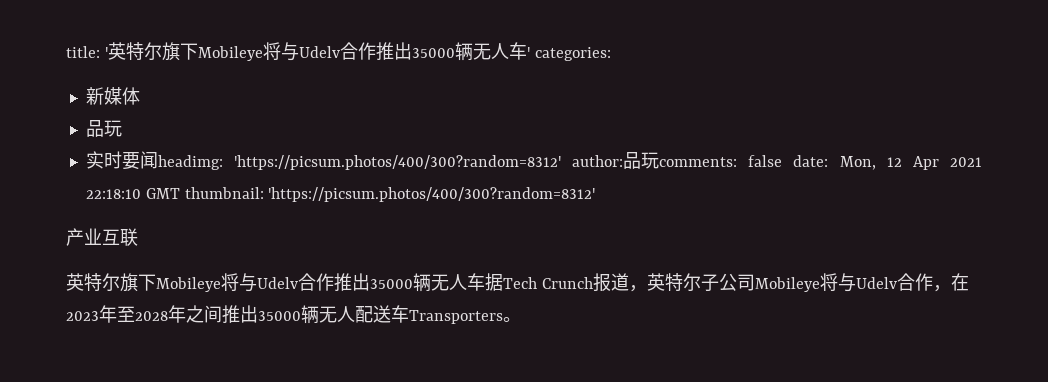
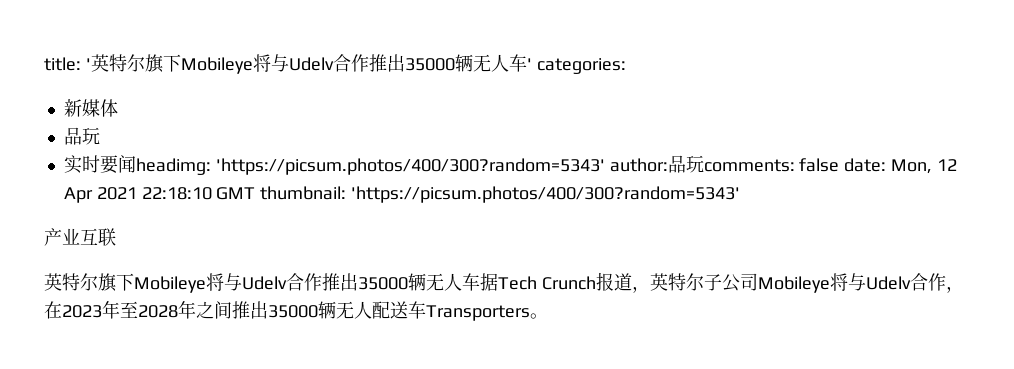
- 实时要闻headimg: 'https://picsum.photos/400/300?random=8312' author:品玩comments: false date: Mon, 12 Apr 2021 22:18:10 GMT thumbnail: 'https://picsum.photos/400/300?random=8312'
+ 实时要闻headimg: 'https://picsum.photos/400/300?random=5343' author:品玩comments: false date: Mon, 12 Apr 2021 22:18:10 GMT thumbnail: 'https://picsum.photos/400/300?random=5343'

